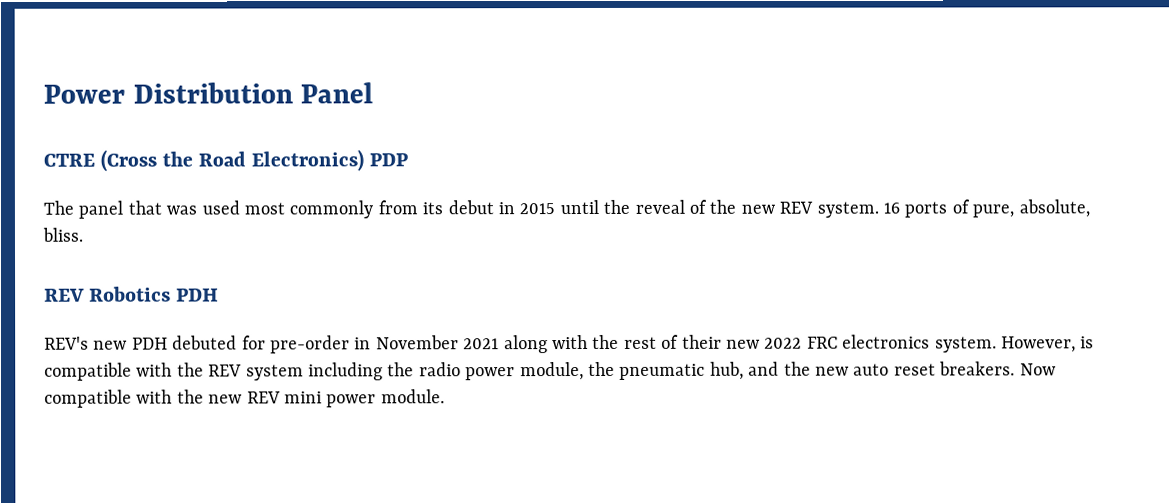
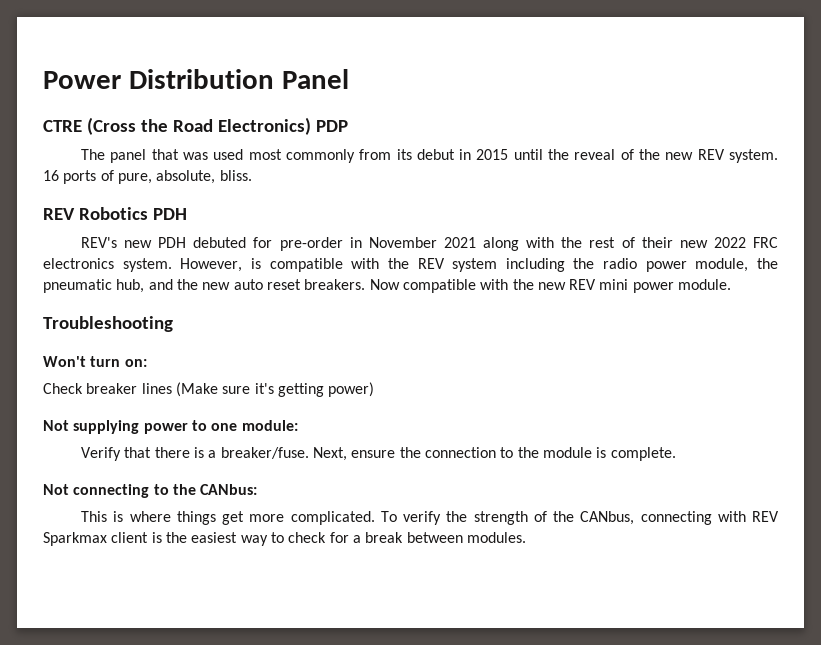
+ Troubleshooting
+ Won't turn on:
+ Check breaker lines (Make sure it's getting power)
+ Not supplying power to one module:
+ Verify that there is a breaker/fuse. Next, ensure the connection to the module is complete.
+ Not connecting to the CANbus:
+ This is where things get more complicated. To verify the strength of the CANbus, connecting with REV Sparkmax client is the easiest way to check for a break between modules.

